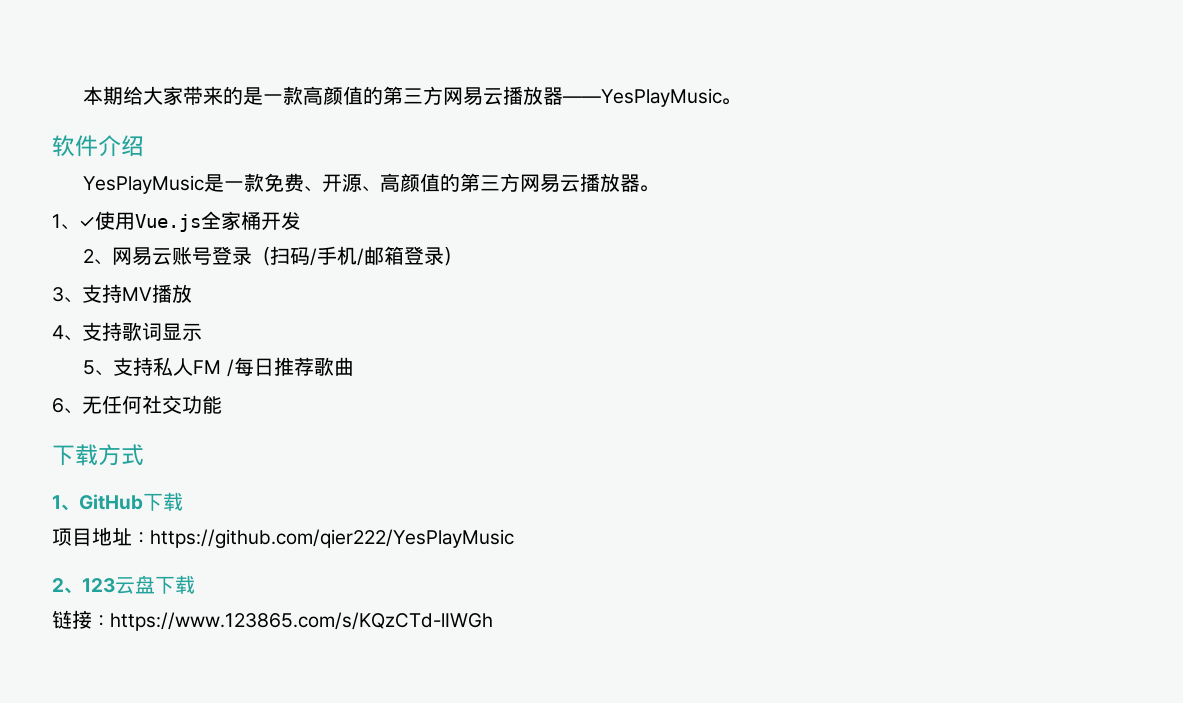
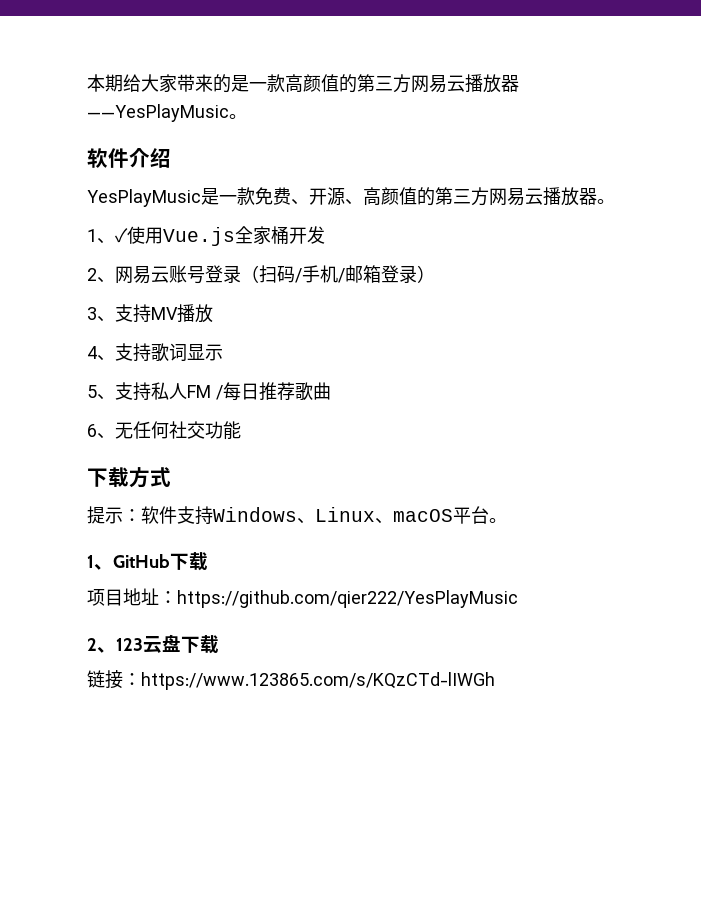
+ 提示：软件支持Windows、Linux、macOS平台。

